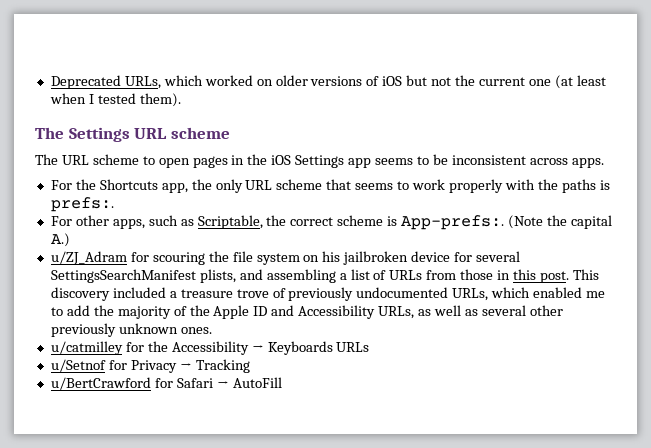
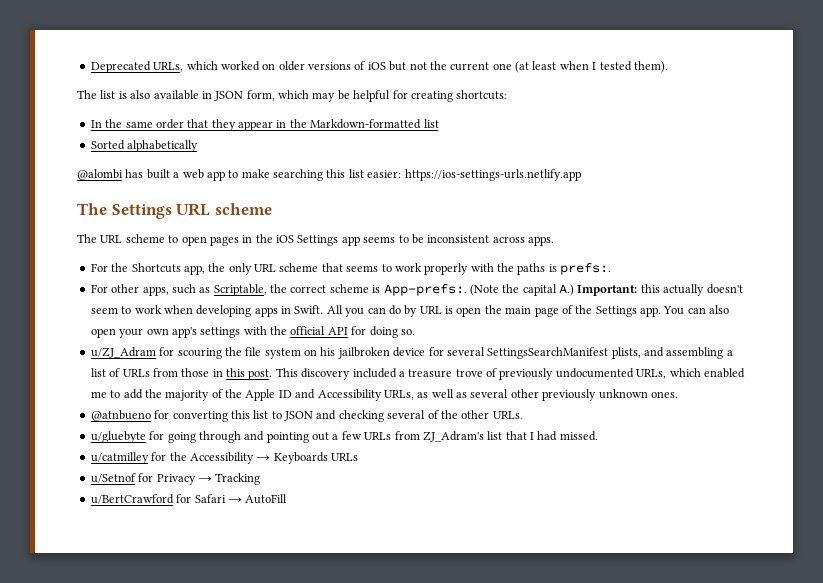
+ The list is also available in JSON form, which may be helpful for creating shortcuts:
+ In the same order that they appear in the Markdown-formatted list
+ Sorted alphabetically
+ @alombi has built a web app to make searching this list easier: https://ios-settings-urls.netlify.app
- (Note the capital A.)
+ (Note the capital A.) Important: this actually doesn't seem to work when developing apps in Swift. All you can do by URL is open the main page of the Settings app. You can also open your own app's settings with the official API for doing so.
+ @atnbueno for converting this list to JSON and checking several of the other URLs.
+ u/gluebyte for going through and pointing out a few URLs from ZJ_Adram's list that I had missed.

